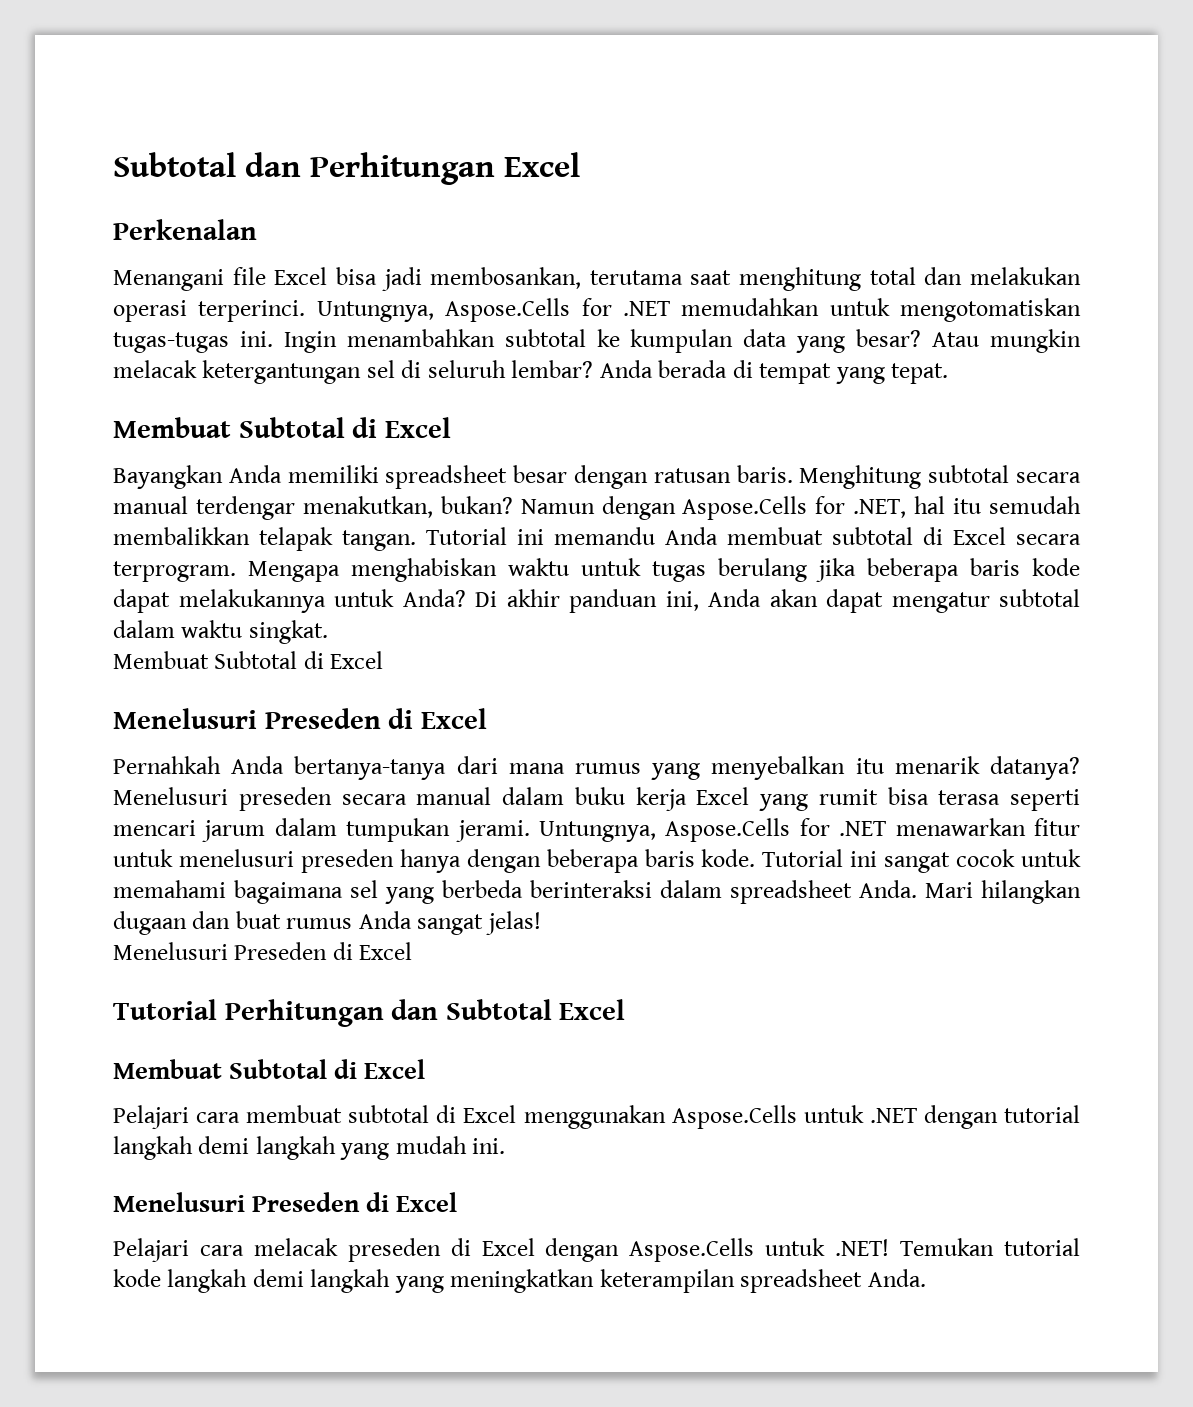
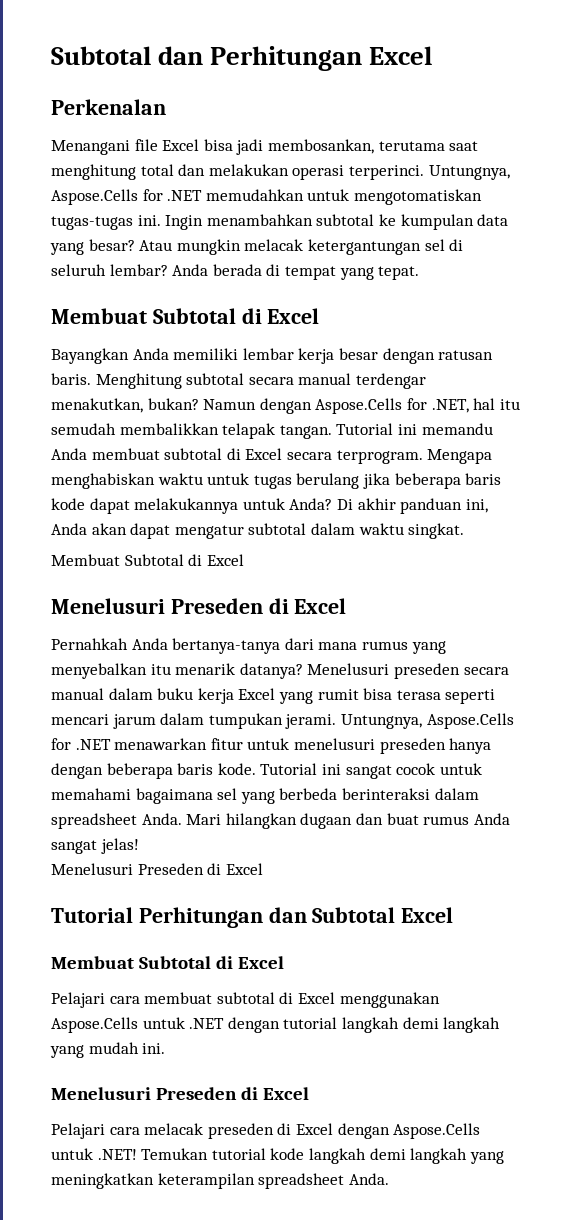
- Bayangkan Anda memiliki spreadsheet besar dengan ratusan baris.
+ Bayangkan Anda memiliki lembar kerja besar dengan ratusan baris.

